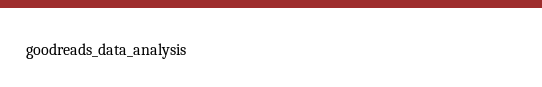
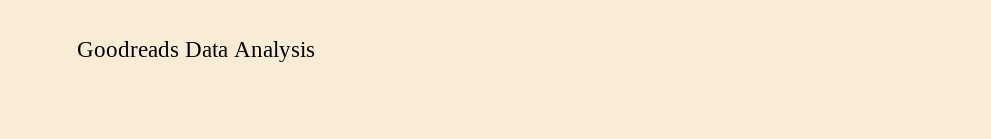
- goodreads_data_analysis
+ Goodreads Data Analysis

